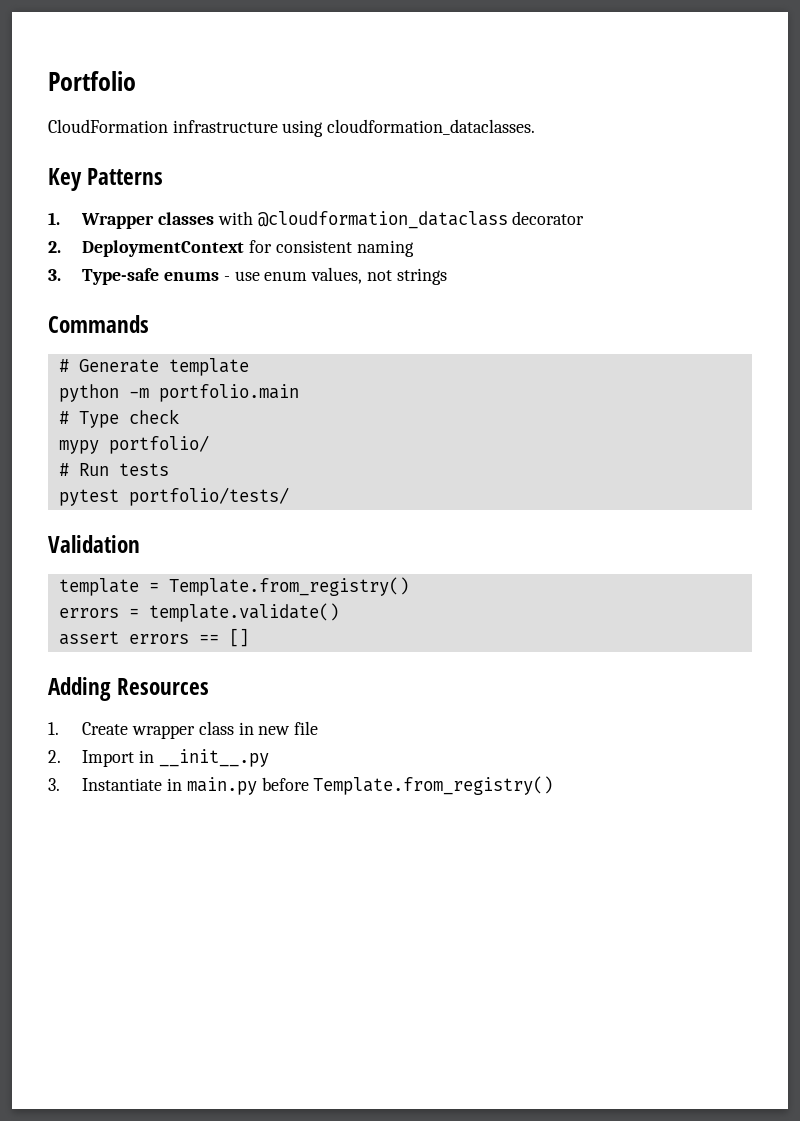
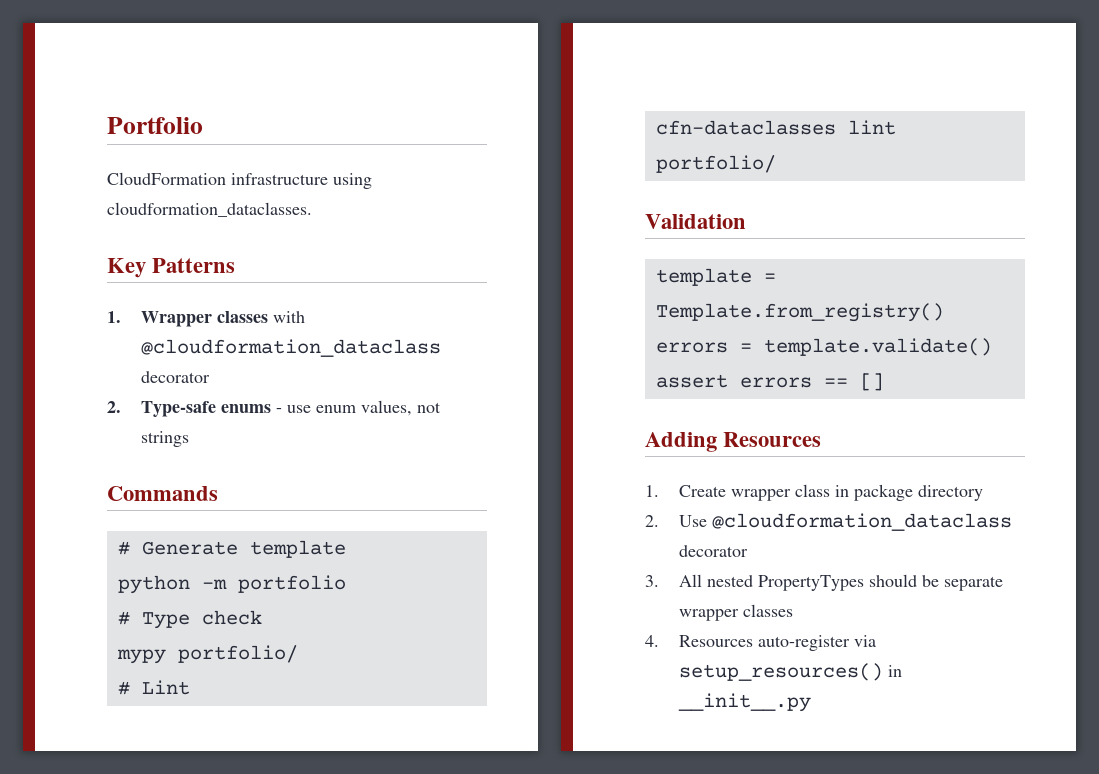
- 2. DeploymentContext for consistent naming
- 3. Type-safe enums - use enum values, not strings
+ 2. Type-safe enums - use enum values, not strings
- python -m portfolio.main
+ python -m portfolio
- # Run tests
- pytest portfolio/tests/
+ # Lint
+ cfn-dataclasses lint portfolio/
- 1. Create wrapper class in new file
- 2. Import in __init__.py
- 3. Instantiate in main.py before Template.from_registry()
+ 1. Create wrapper class in package directory
+ 2. Use @cloudformation_dataclass decorator
+ 3. All nested PropertyTypes should be separate wrapper classes
+ 4. Resources auto-register via setup_resources() in __init__.py

